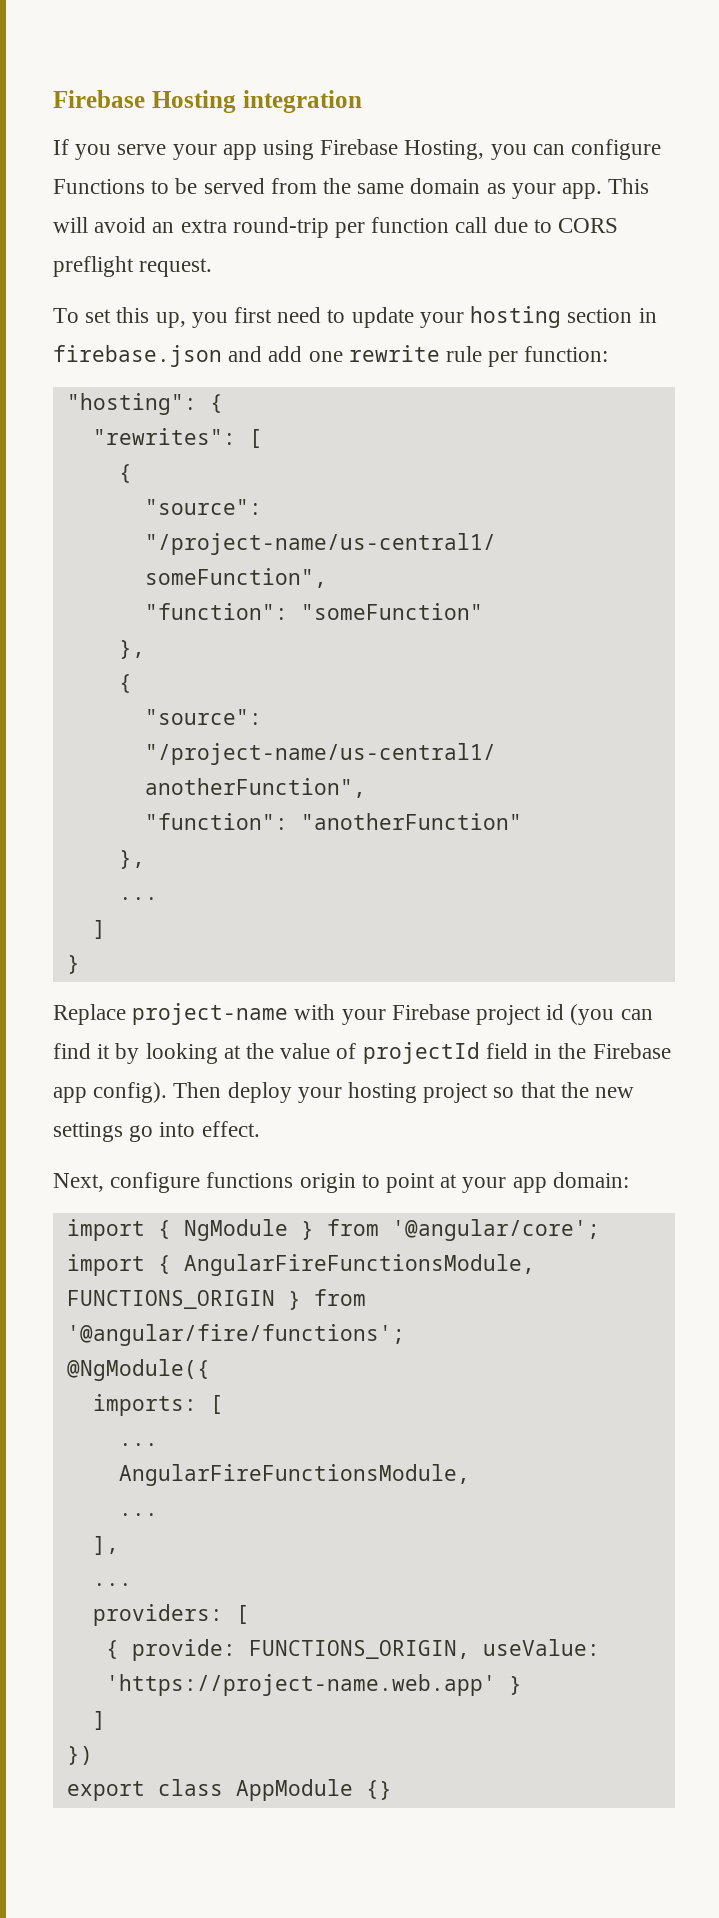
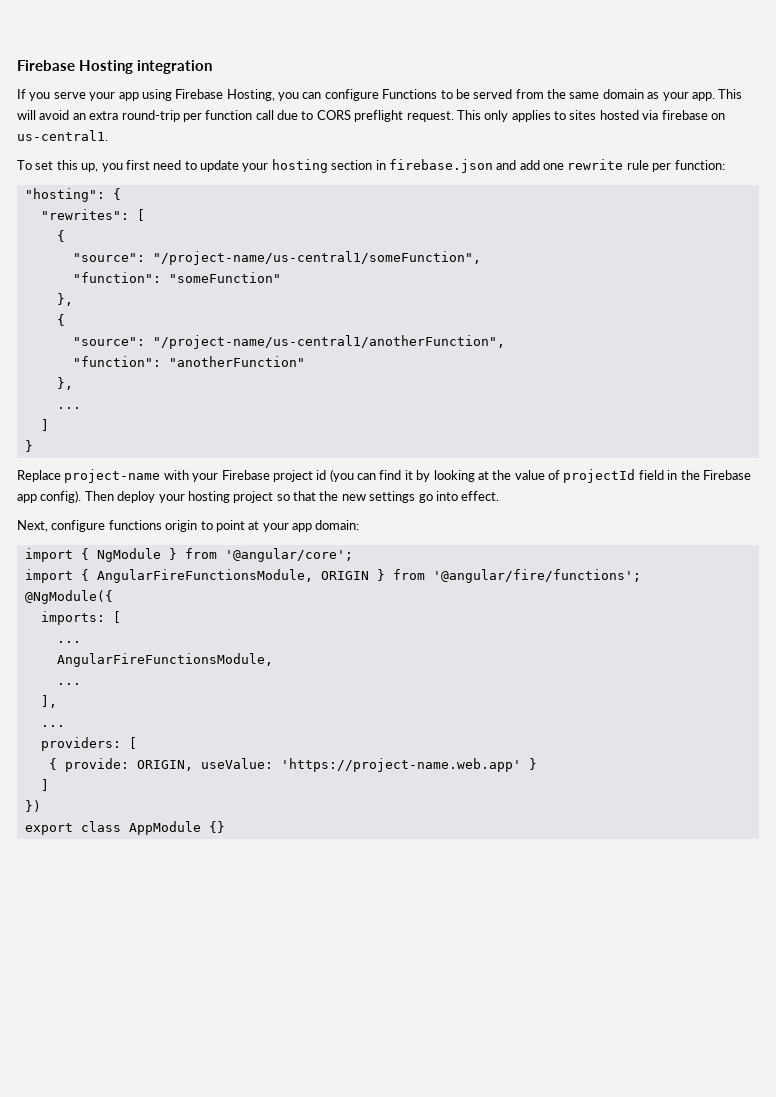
+ This only applies to sites hosted via firebase on us-central1.
- import { AngularFireFunctionsModule, FUNCTIONS_ORIGIN } from '@angular/fire/functions';
+ import { AngularFireFunctionsModule, ORIGIN } from '@angular/fire/functions';
- { provide: FUNCTIONS_ORIGIN, useValue: 'https://project-name.web.app' }
+ { provide: ORIGIN, useValue: 'https://project-name.web.app' }

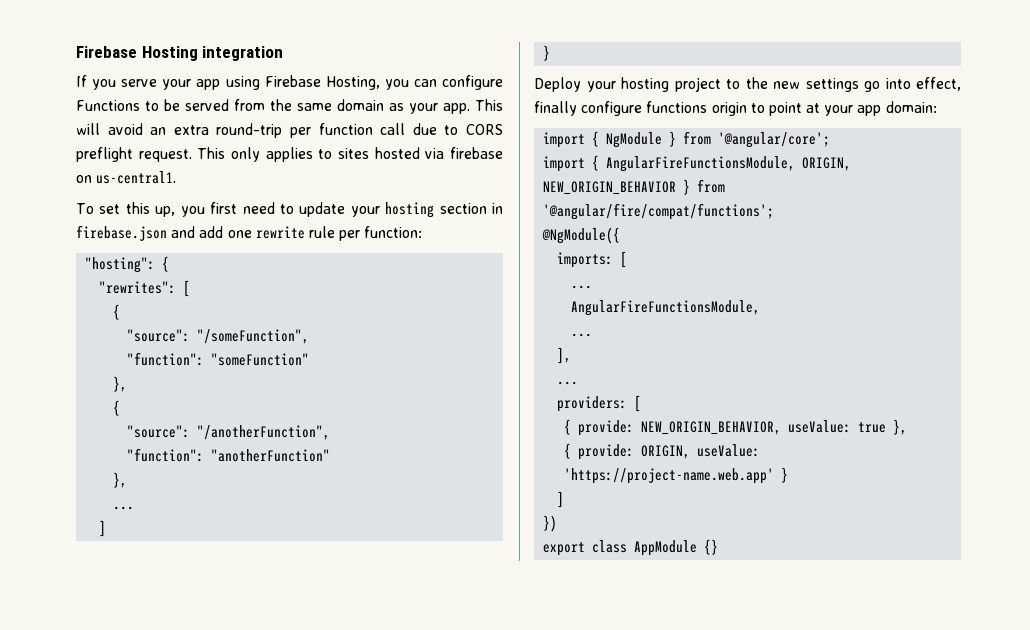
- "source": "/project-name/us-central1/someFunction",
+ "source": "/someFunction",
- "source": "/project-name/us-central1/anotherFunction",
+ "source": "/anotherFunction",
- Replace project-name with your Firebase project id (you can find it by looking at the value of projectId field in the Firebase app config). Then deploy your hosting project so that the new settings go into effect.
- Next, configure functions origin to point at your app domain:
+ Deploy your hosting project to the new settings go into effect, finally configure functions origin to point at your app domain:
- import { AngularFireFunctionsModule, ORIGIN } from '@angular/fire/functions';
+ import { AngularFireFunctionsModule, ORIGIN, NEW_ORIGIN_BEHAVIOR } from '@angular/fire/compat/functions';
+ { provide: NEW_ORIGIN_BEHAVIOR, useValue: true },

